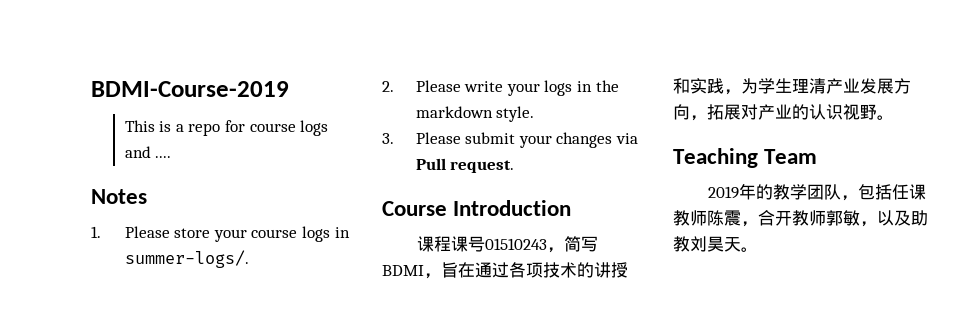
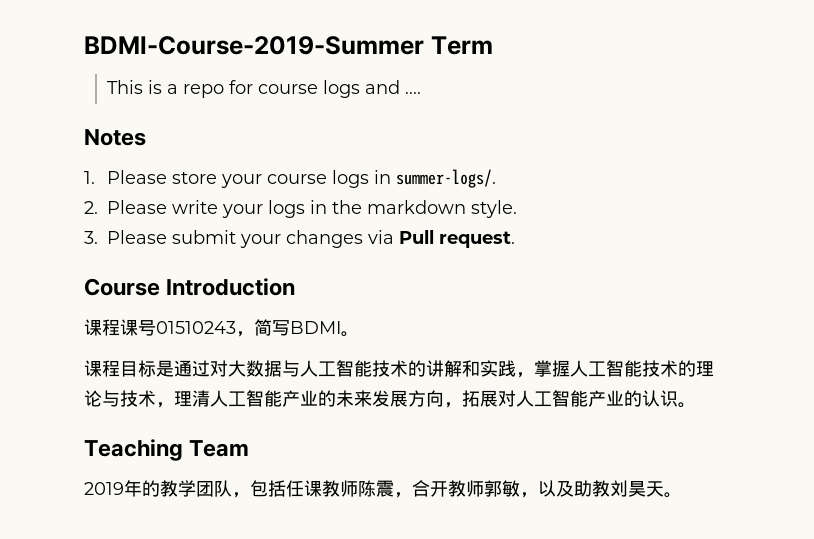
- BDMI-Course-2019
+ BDMI-Course-2019-Summer Term
- 课程课号01510243，简写BDMI，旨在通过各项技术的讲授和实践，为学生理清产业发展方向，拓展对产业的认识视野。
+ 课程课号01510243，简写BDMI。
+ 课程目标是通过对大数据与人工智能技术的讲解和实践，掌握人工智能技术的理论与技术，理清人工智能产业的未来发展方向，拓展对人工智能产业的认识。

